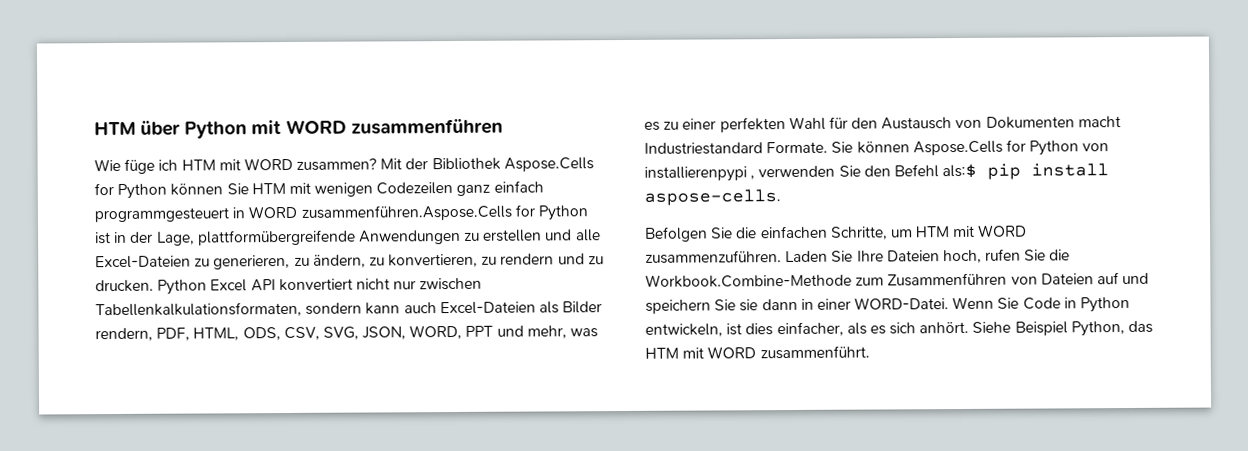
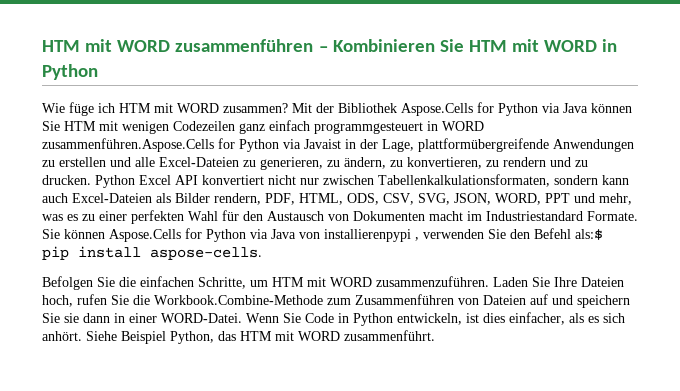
- HTM über Python mit WORD zusammenführen
+ HTM mit WORD zusammenführen – Kombinieren Sie HTM mit WORD in Python
- Mit der Bibliothek Aspose.Cells for Python können Sie HTM mit wenigen Codezeilen ganz einfach programmgesteuert in WORD zusammenführen.Aspose.Cells for Python ist in der Lage, plattformübergreifende Anwendungen zu erstellen und alle Excel-Dateien zu generieren, zu ändern, zu konvertieren, zu rendern und zu drucken.
+ Mit der Bibliothek Aspose.Cells for Python via Java können Sie HTM mit wenigen Codezeilen ganz einfach programmgesteuert in WORD zusammenführen.Aspose.Cells for Python via Javaist in der Lage, plattformübergreifende Anwendungen zu erstellen und alle Excel-Dateien zu generieren, zu ändern, zu konvertieren, zu rendern und zu drucken.
- Python Excel API konvertiert nicht nur zwischen Tabellenkalkulationsformaten, sondern kann auch Excel-Dateien als Bilder rendern, PDF, HTML, ODS, CSV, SVG, JSON, WORD, PPT und mehr, was es zu einer perfekten Wahl für den Austausch von Dokumenten macht Industriestandard Formate.
+ Python Excel API konvertiert nicht nur zwischen Tabellenkalkulationsformaten, sondern kann auch Excel-Dateien als Bilder rendern, PDF, HTML, ODS, CSV, SVG, JSON, WORD, PPT und mehr, was es zu einer perfekten Wahl für den Austausch von Dokumenten macht im Industriestandard Formate.
- Sie können Aspose.Cells for Python von installierenpypi , verwenden Sie den Befehl als:$ pip install aspose-cells.
+ Sie können Aspose.Cells for Python via Java von installierenpypi , verwenden Sie den Befehl als:$ pip install aspose-cells.

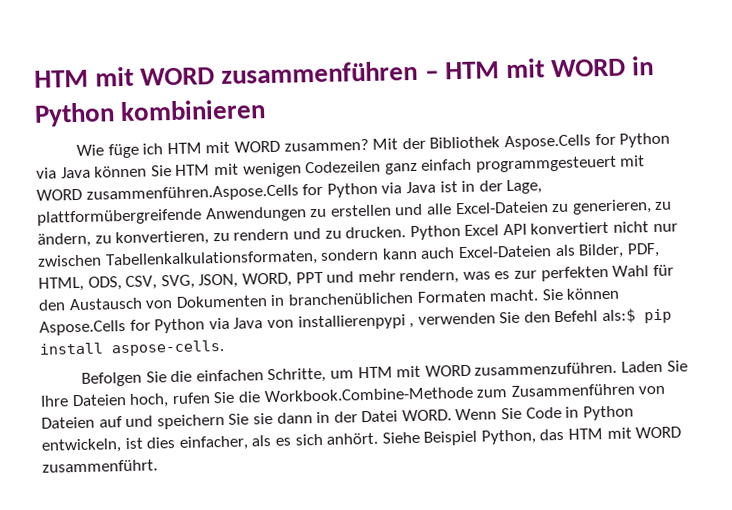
- HTM mit WORD zusammenführen – Kombinieren Sie HTM mit WORD in Python
+ HTM mit WORD zusammenführen – HTM mit WORD in Python kombinieren
- Mit der Bibliothek Aspose.Cells for Python via Java können Sie HTM mit wenigen Codezeilen ganz einfach programmgesteuert in WORD zusammenführen.Aspose.Cells for Python via Javaist in der Lage, plattformübergreifende Anwendungen zu erstellen und alle Excel-Dateien zu generieren, zu ändern, zu konvertieren, zu rendern und zu drucken.
+ Mit der Bibliothek Aspose.Cells for Python via Java können Sie HTM mit wenigen Codezeilen ganz einfach programmgesteuert mit WORD zusammenführen.Aspose.Cells for Python via Java ist in der Lage, plattformübergreifende Anwendungen zu erstellen und alle Excel-Dateien zu generieren, zu ändern, zu konvertieren, zu rendern und zu drucken.
- Python Excel API konvertiert nicht nur zwischen Tabellenkalkulationsformaten, sondern kann auch Excel-Dateien als Bilder rendern, PDF, HTML, ODS, CSV, SVG, JSON, WORD, PPT und mehr, was es zu einer perfekten Wahl für den Austausch von Dokumenten macht im Industriestandard Formate.
+ Python Excel API konvertiert nicht nur zwischen Tabellenkalkulationsformaten, sondern kann auch Excel-Dateien als Bilder, PDF, HTML, ODS, CSV, SVG, JSON, WORD, PPT und mehr rendern, was es zur perfekten Wahl für den Austausch von Dokumenten in branchenüblichen Formaten macht.
- Laden Sie Ihre Dateien hoch, rufen Sie die Workbook.Combine-Methode zum Zusammenführen von Dateien auf und speichern Sie sie dann in einer WORD-Datei.
+ Laden Sie Ihre Dateien hoch, rufen Sie die Workbook.Combine-Methode zum Zusammenführen von Dateien auf und speichern Sie sie dann in der Datei WORD.

